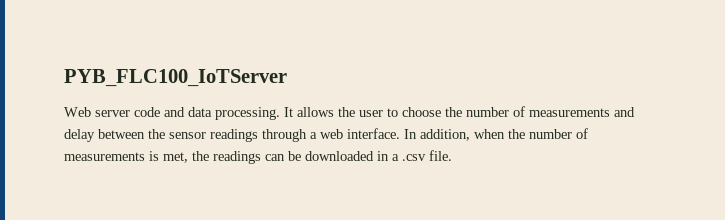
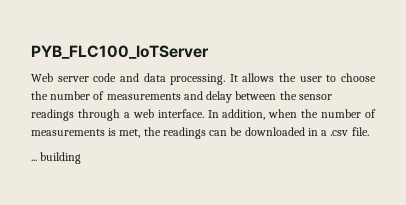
+ ... building

